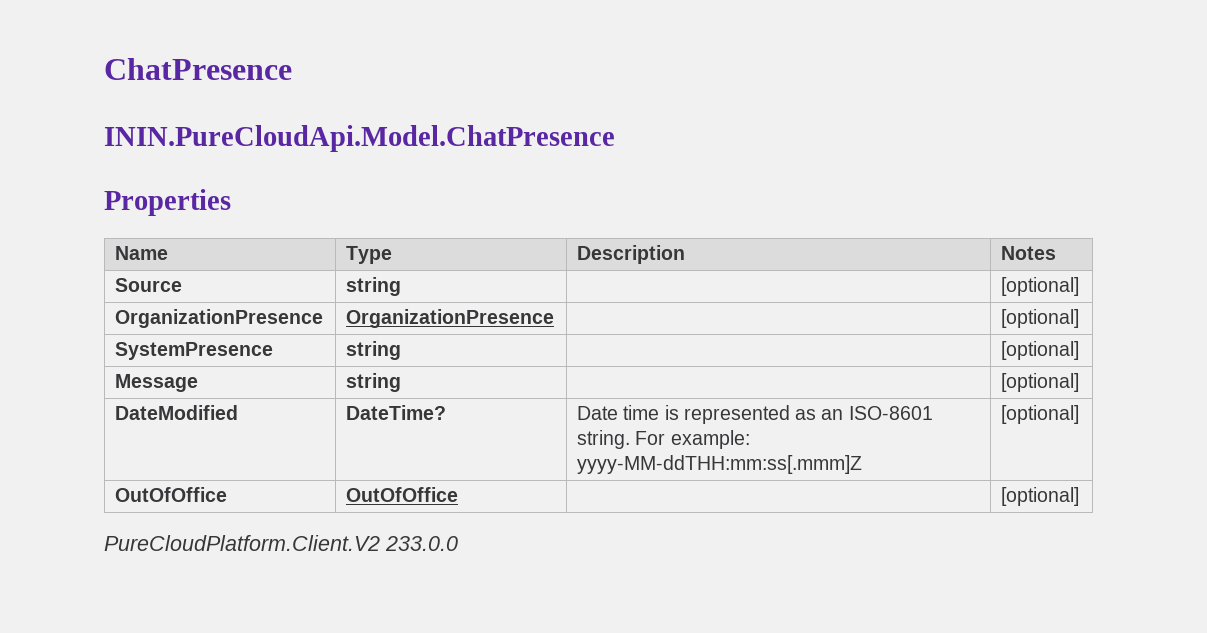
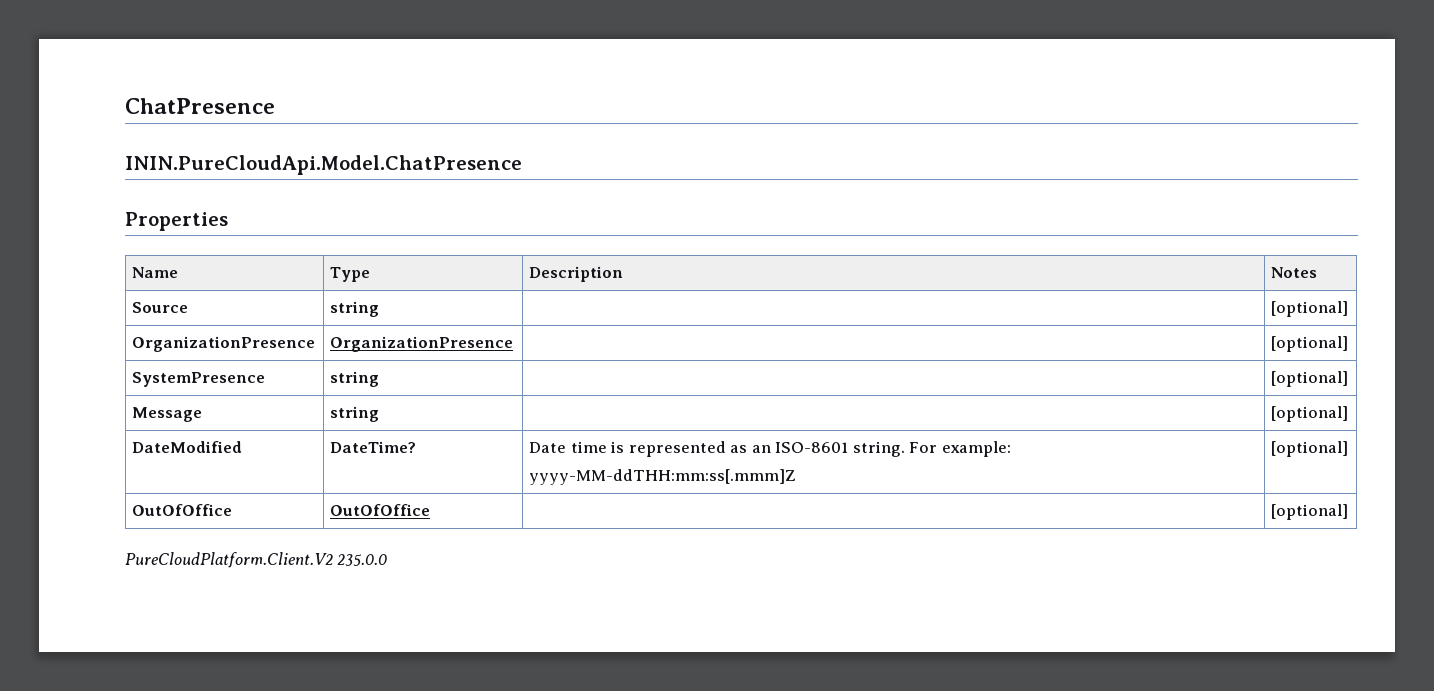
- PureCloudPlatform.Client.V2 233.0.0
+ PureCloudPlatform.Client.V2 235.0.0

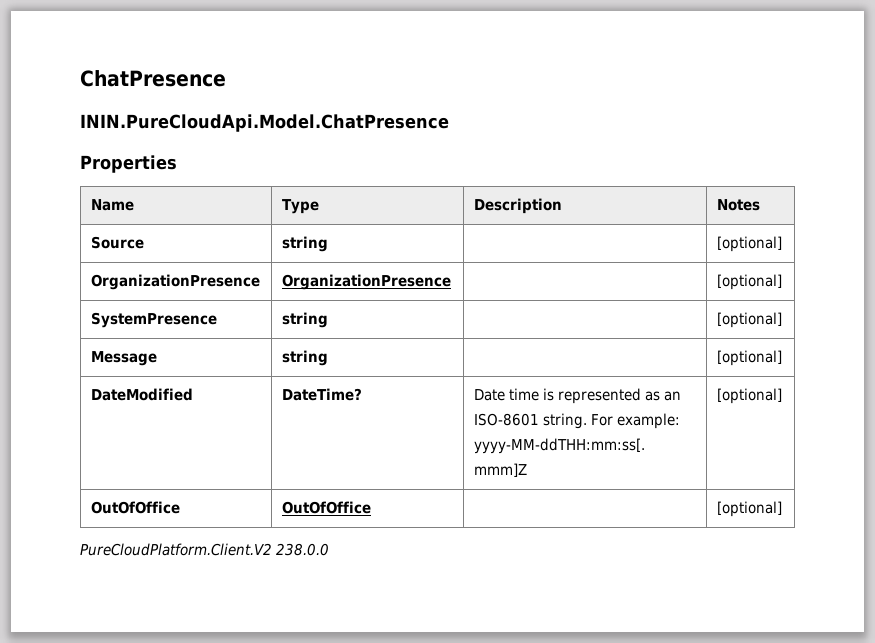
- PureCloudPlatform.Client.V2 235.0.0
+ PureCloudPlatform.Client.V2 238.0.0

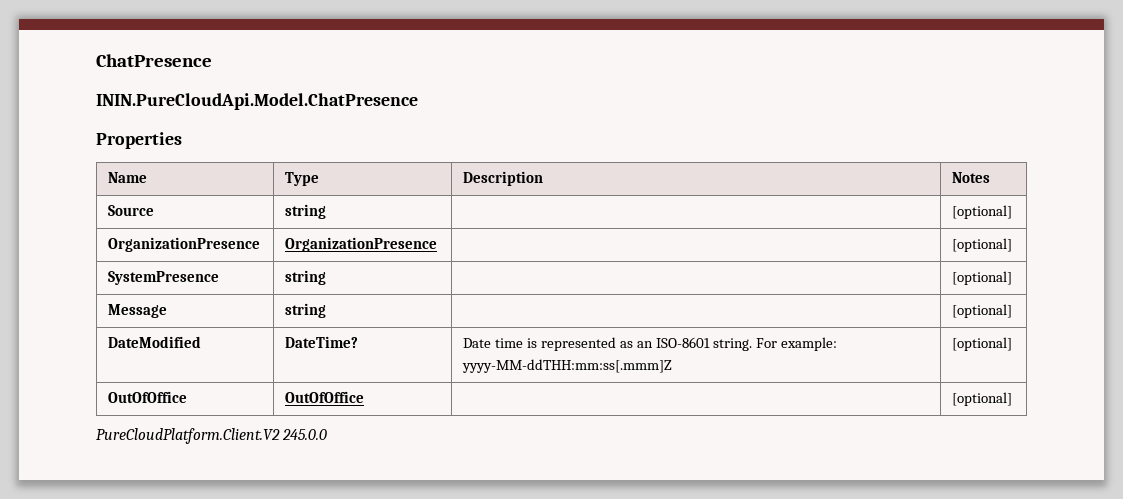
- PureCloudPlatform.Client.V2 238.0.0
+ PureCloudPlatform.Client.V2 245.0.0

